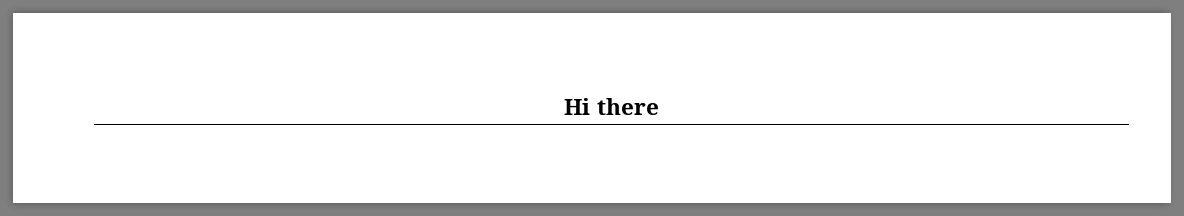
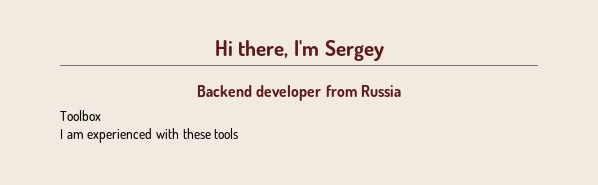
- Hi there
+ Hi there, I'm Sergey
+ Backend developer from Russia
+ Toolbox
+ I am experienced with these tools

